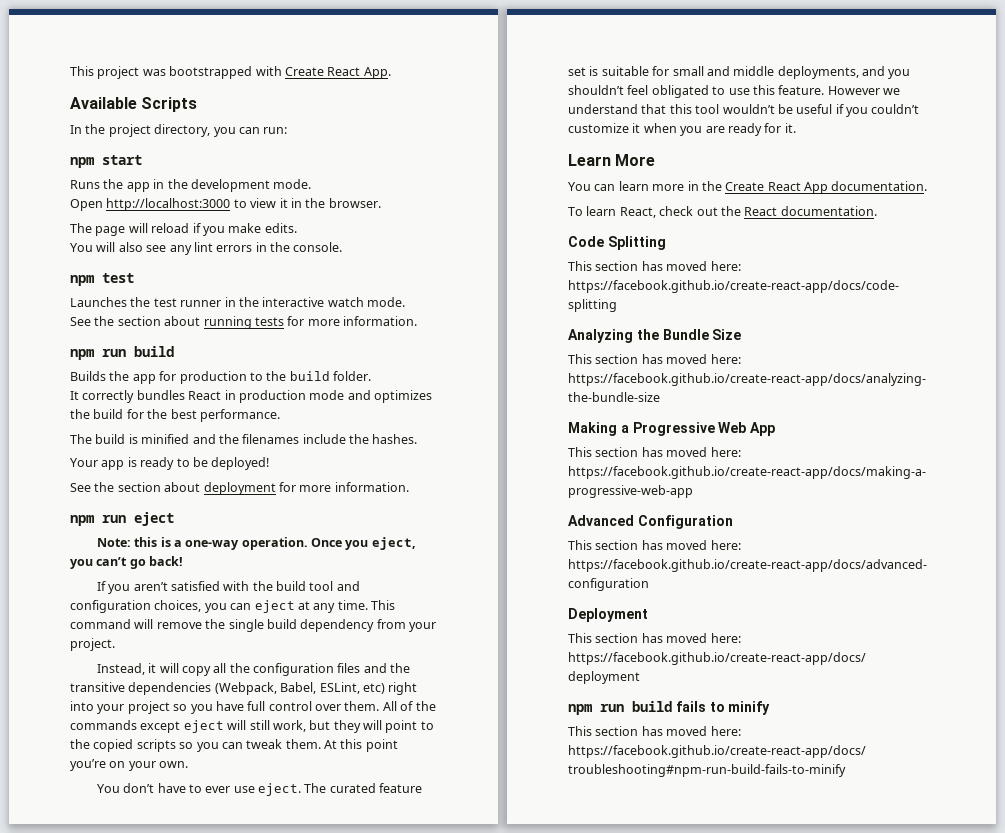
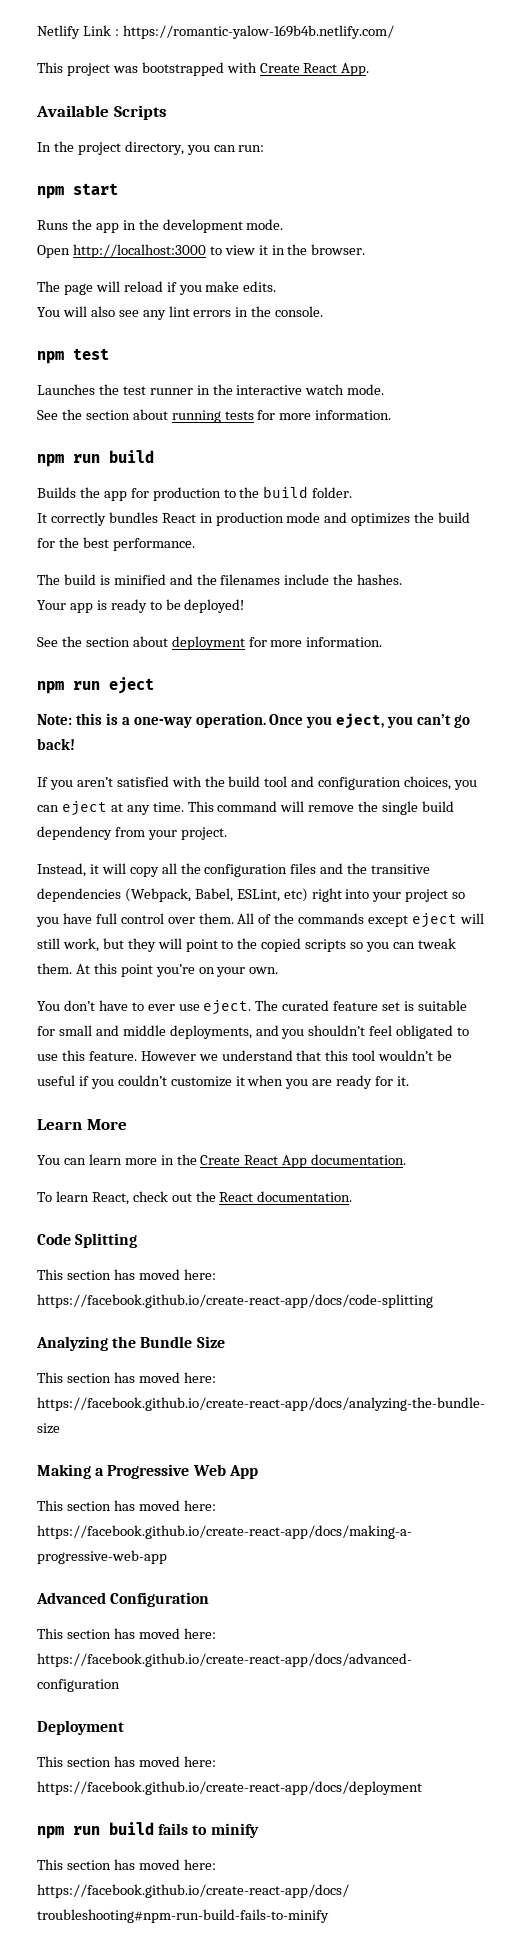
+ Netlify Link : https://romantic-yalow-169b4b.netlify.com/

